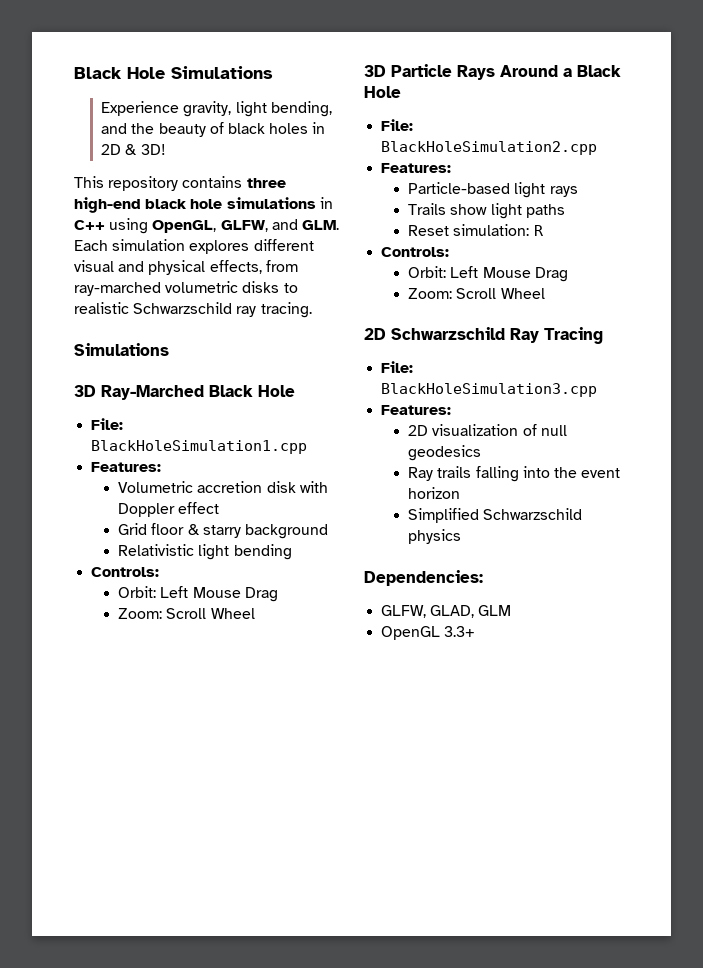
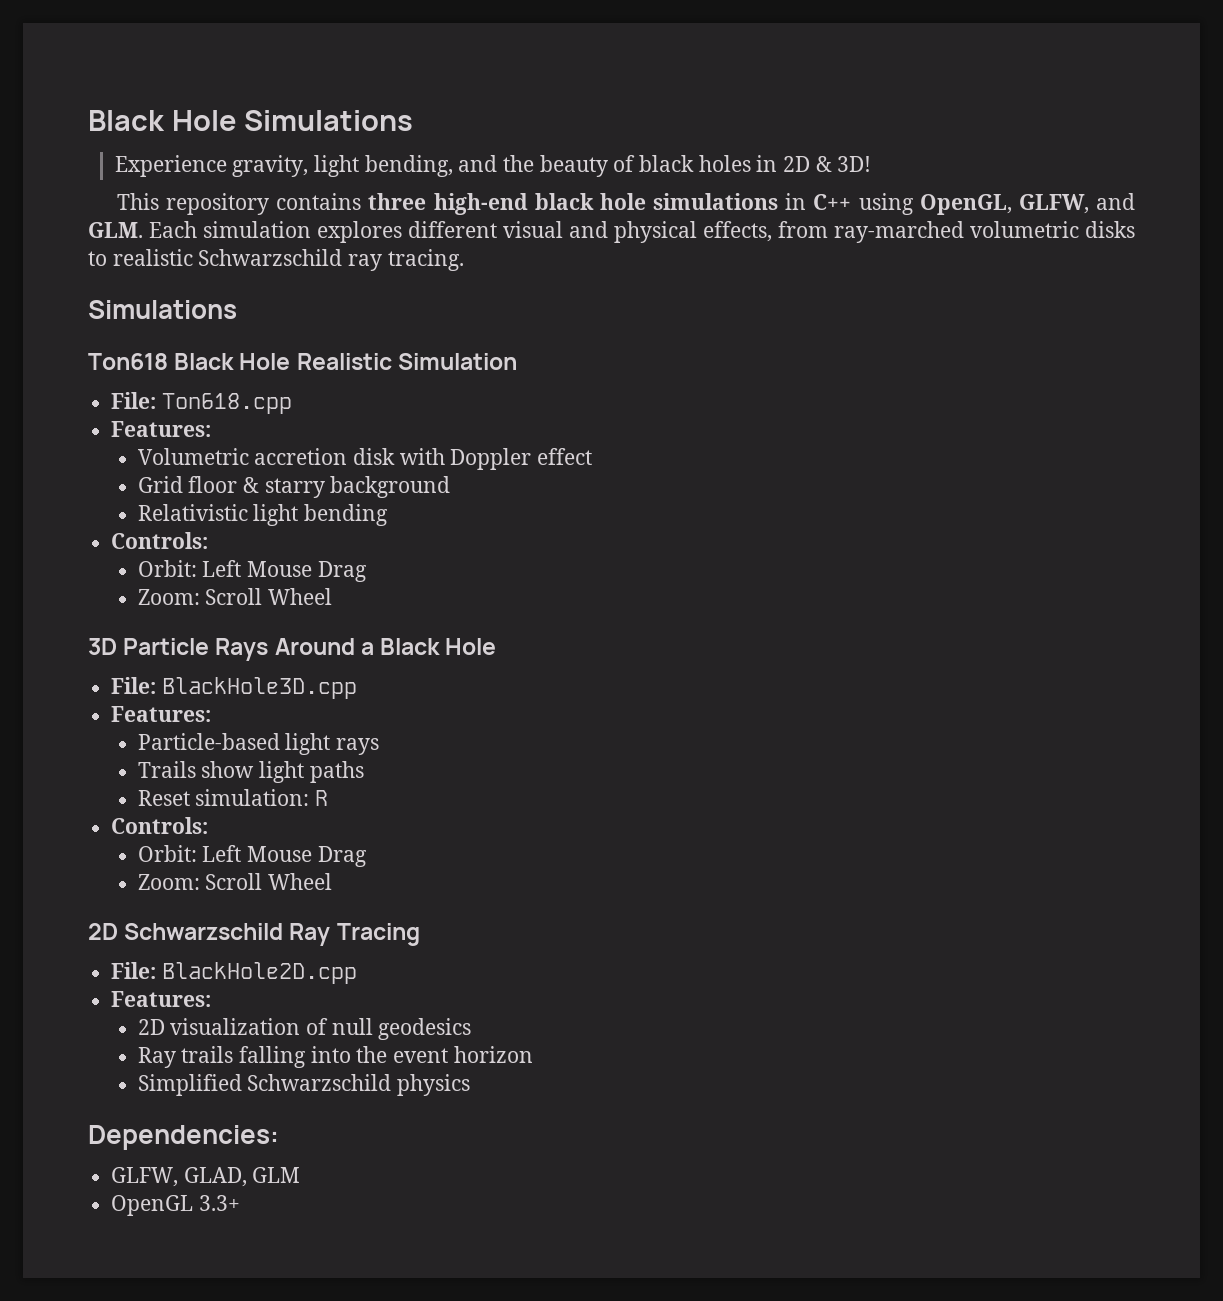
- 3D Ray-Marched Black Hole
- File: BlackHoleSimulation1.cpp
+ Ton618 Black Hole Realistic Simulation
+ File: Ton618.cpp
- File: BlackHoleSimulation2.cpp
+ File: BlackHole3D.cpp
- File: BlackHoleSimulation3.cpp
+ File: BlackHole2D.cpp

